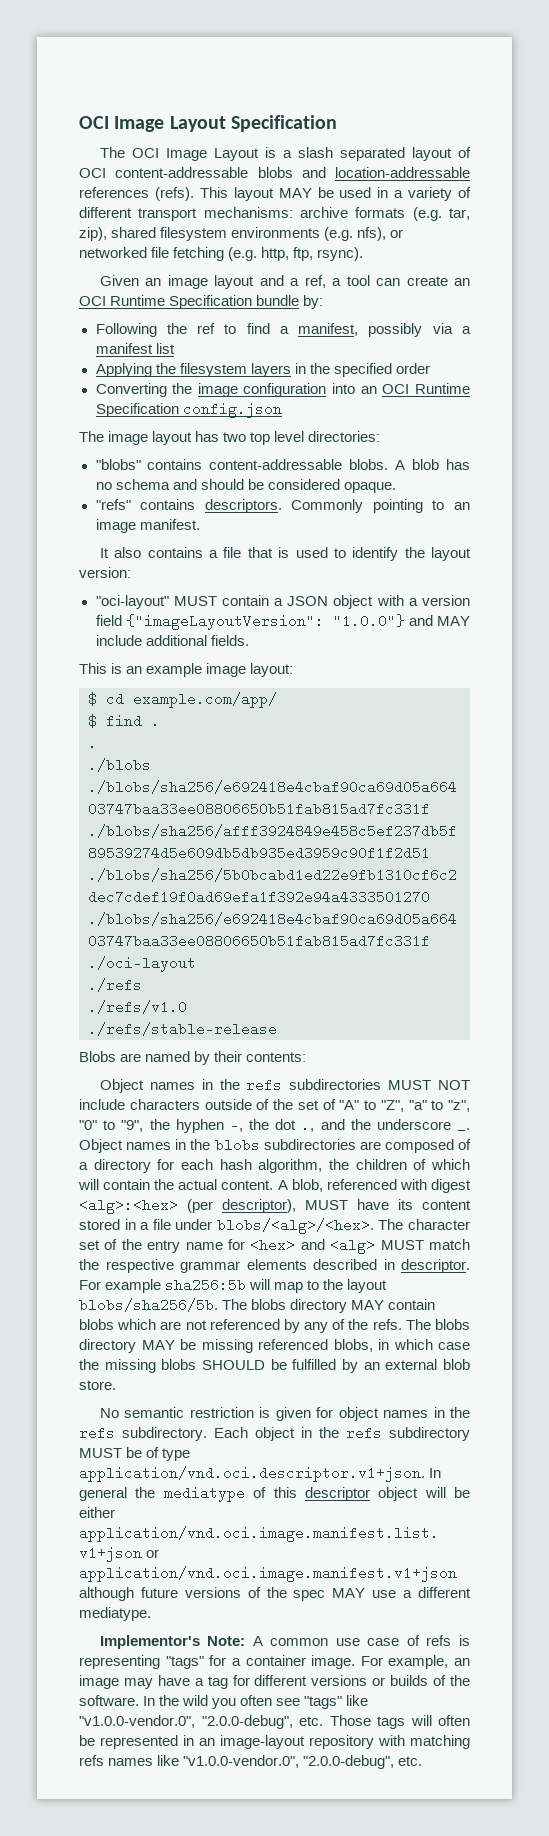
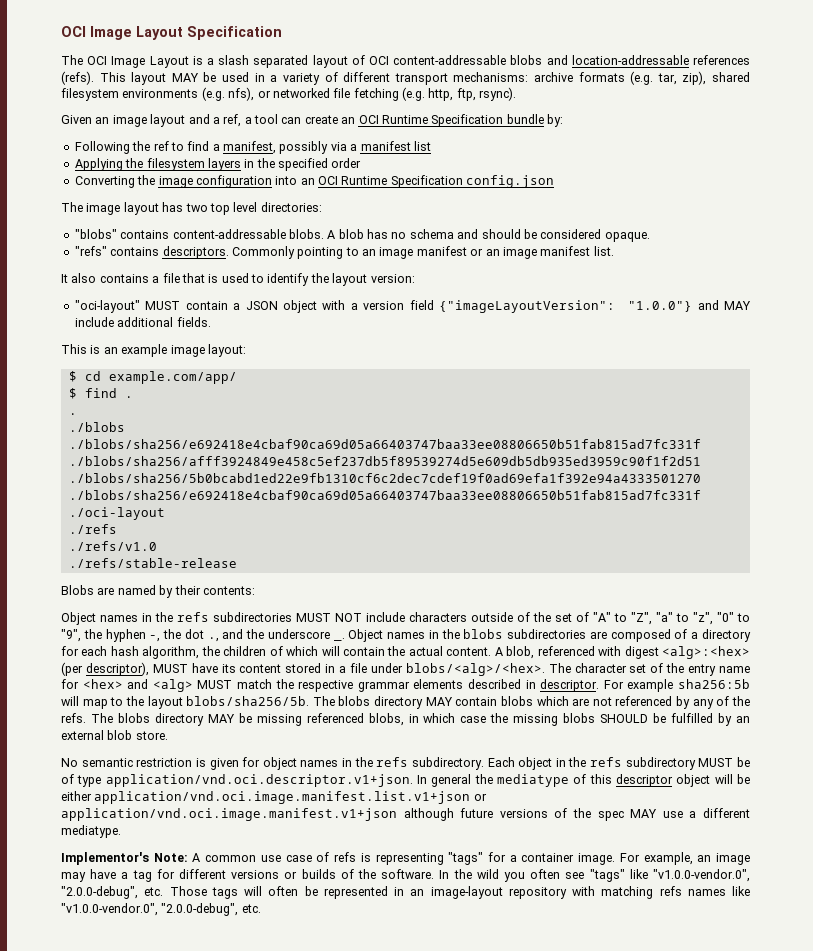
- Commonly pointing to an image manifest.
+ Commonly pointing to an image manifest or an image manifest list.

